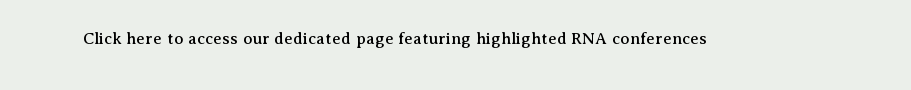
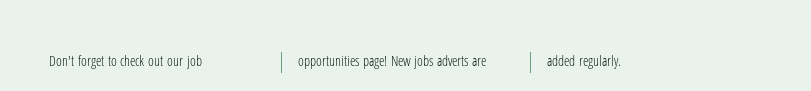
- Click here to access our dedicated page featuring highlighted RNA conferences
+ Don't forget to check out our job opportunities page! New jobs adverts are added regularly.

